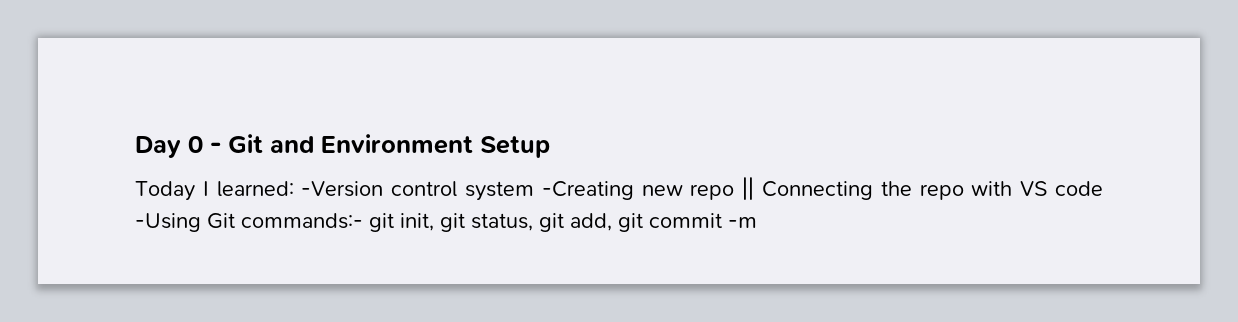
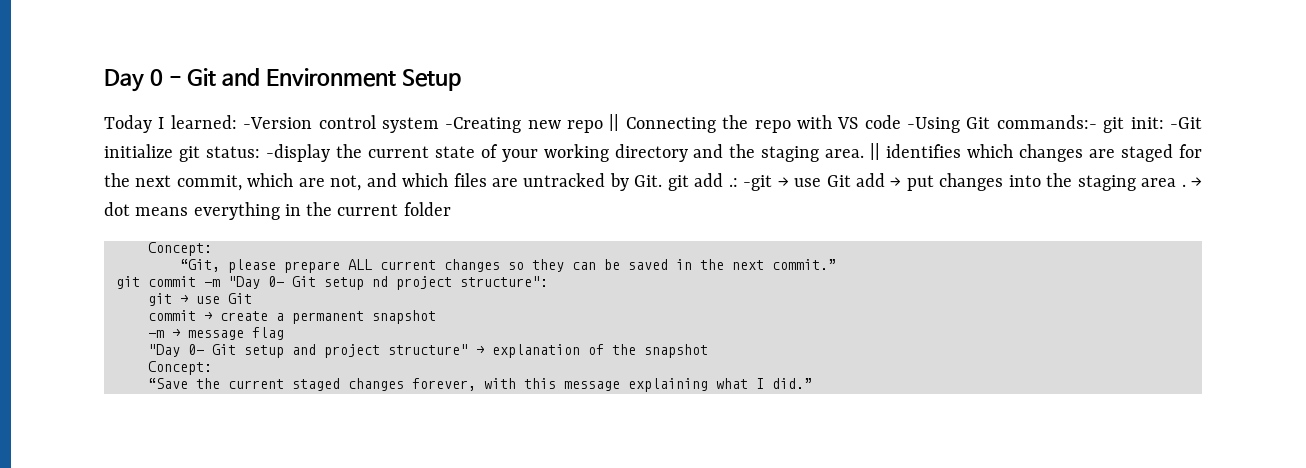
- Today I learned: -Version control system -Creating new repo || Connecting the repo with VS code -Using Git commands:- git init, git status, git add, git commit -m
+ Today I learned: -Version control system -Creating new repo || Connecting the repo with VS code -Using Git commands:- git init: -Git initialize git status: -display the current state of your working directory and the staging area. || identifies which changes are staged for the next commit, which are not, and which files are untracked by Git. git add .: -git → use Git add → put changes into the staging area . → dot means everything in the current folder
+ Concept:
+ “Git, please prepare ALL current changes so they can be saved in the next commit.”
+ git commit -m "Day 0- Git setup nd project structure":
+ git → use Git
+ commit → create a permanent snapshot
+ -m → message flag
+ "Day 0- Git setup and project structure" → explanation of the snapshot
+ Concept:
+ “Save the current staged changes forever, with this message explaining what I did.”

